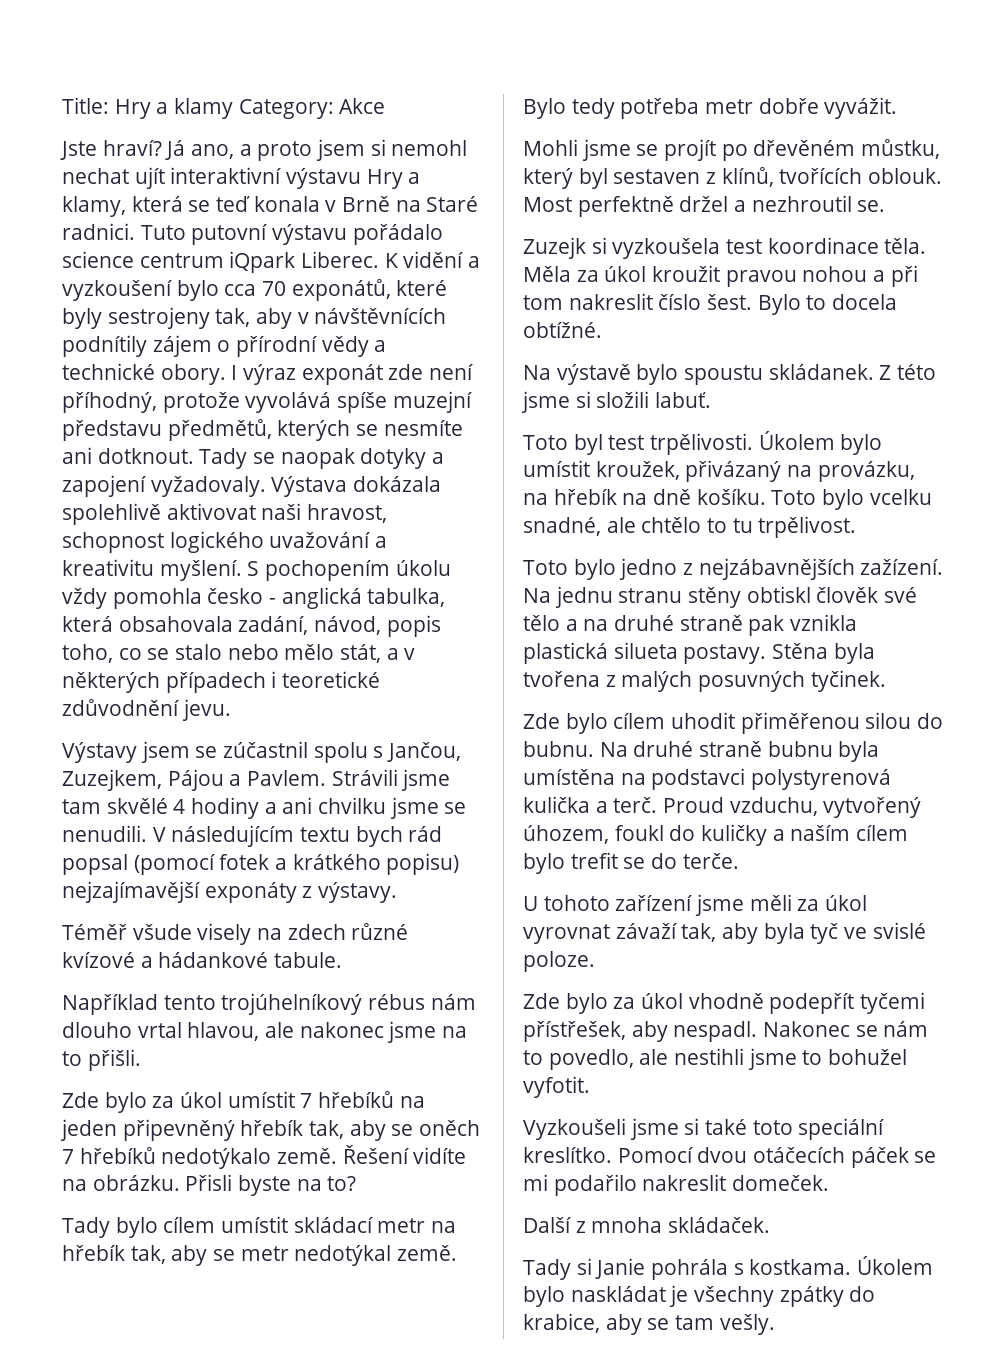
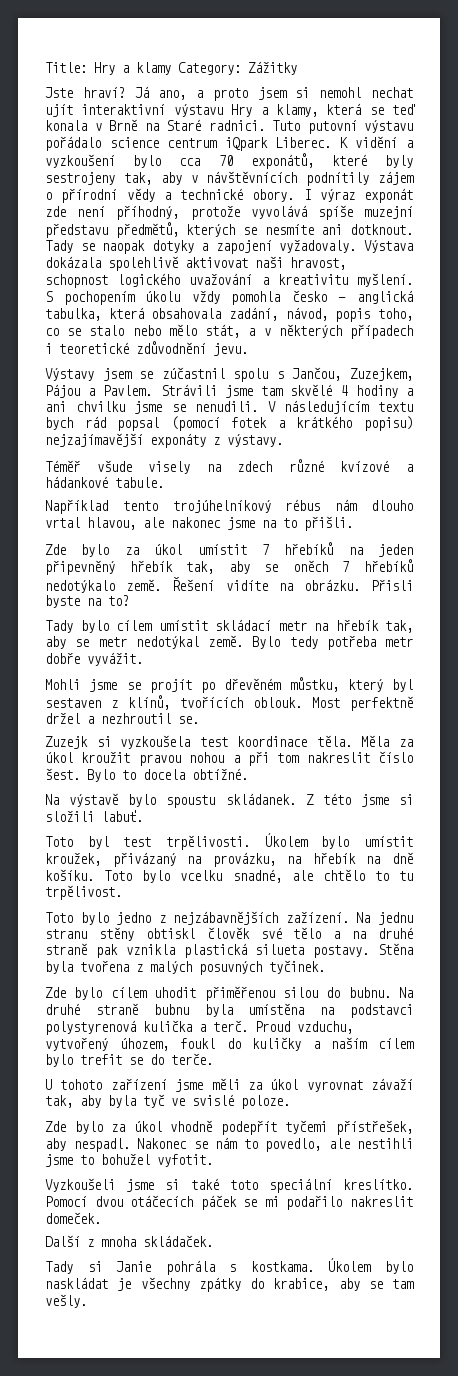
- Title: Hry a klamy Category: Akce
+ Title: Hry a klamy Category: Zážitky

